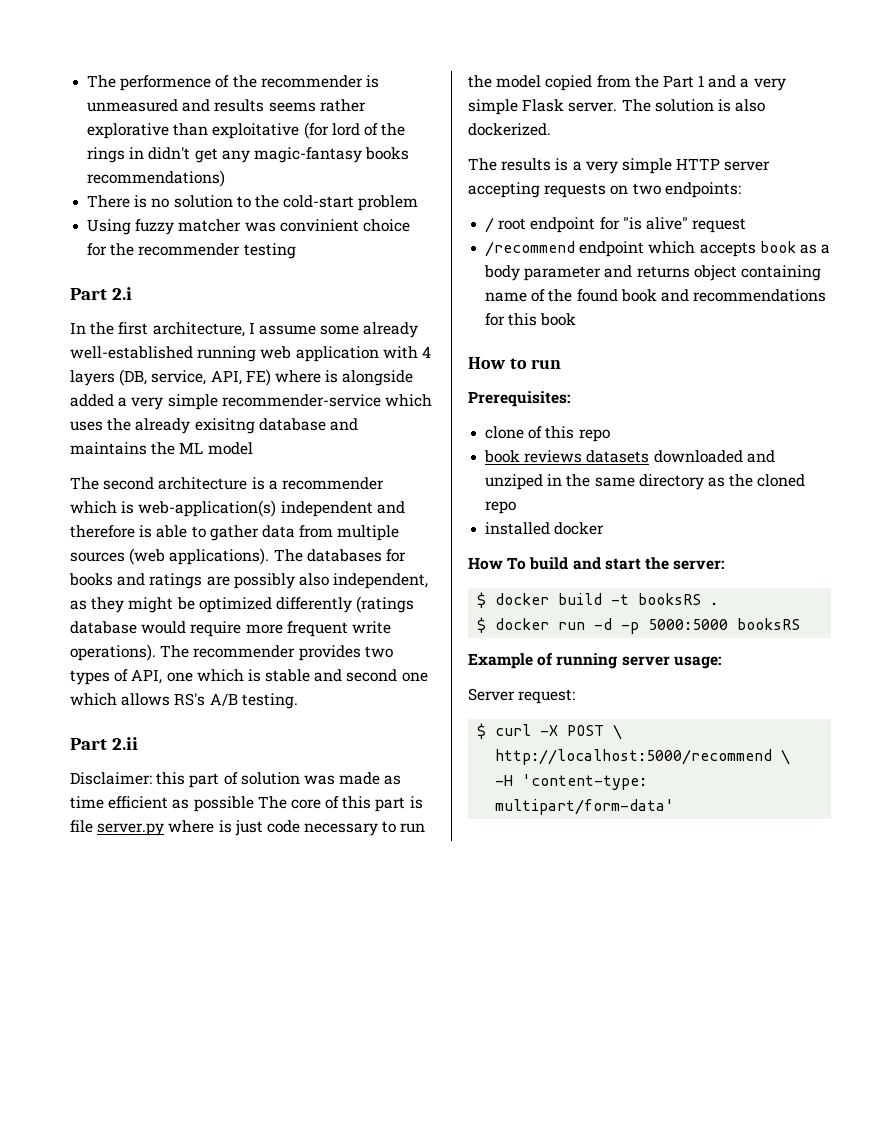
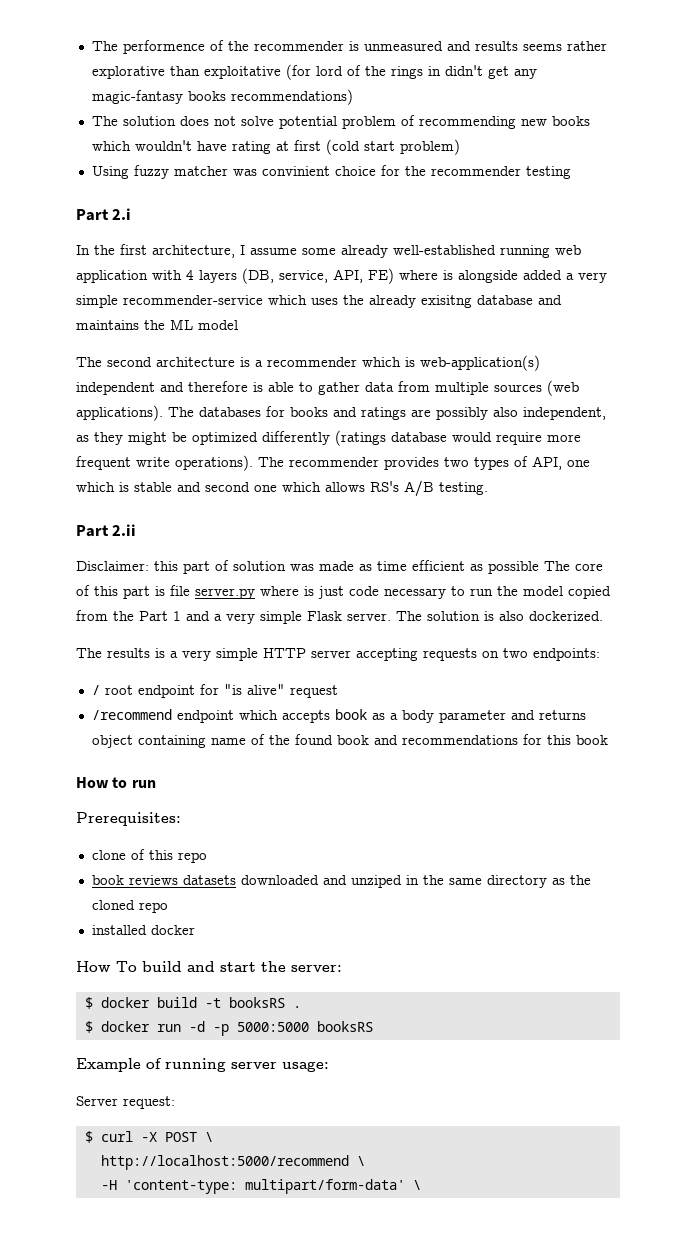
- There is no solution to the cold-start problem
+ The solution does not solve potential problem of recommending new books which wouldn't have rating at first (cold start problem)
- -H 'content-type: multipart/form-data'
+ -H 'content-type: multipart/form-data' \

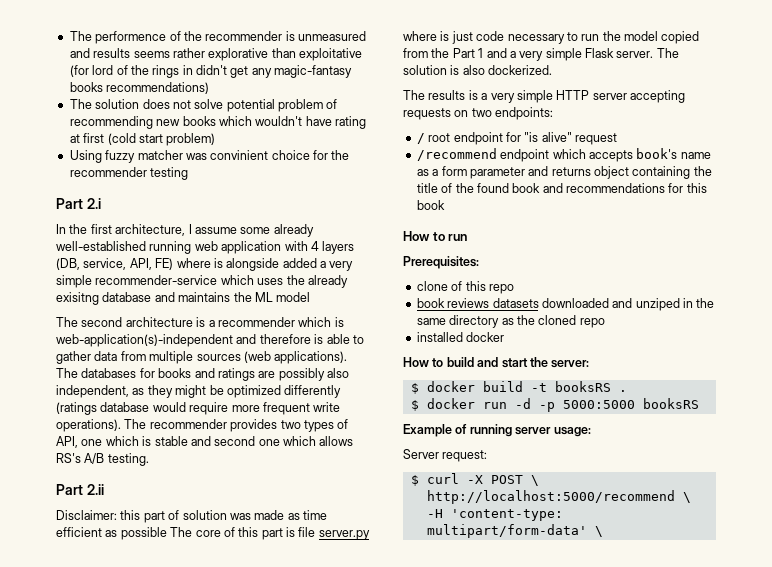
- The second architecture is a recommender which is web-application(s) independent and therefore is able to gather data from multiple sources (web applications).
+ The second architecture is a recommender which is web-application(s)-independent and therefore is able to gather data from multiple sources (web applications).
- /recommend endpoint which accepts book as a body parameter and returns object containing name of the found book and recommendations for this book
+ /recommend endpoint which accepts book's name as a form parameter and returns object containing the title of the found book and recommendations for this book
- How To build and start the server:
+ How to build and start the server:

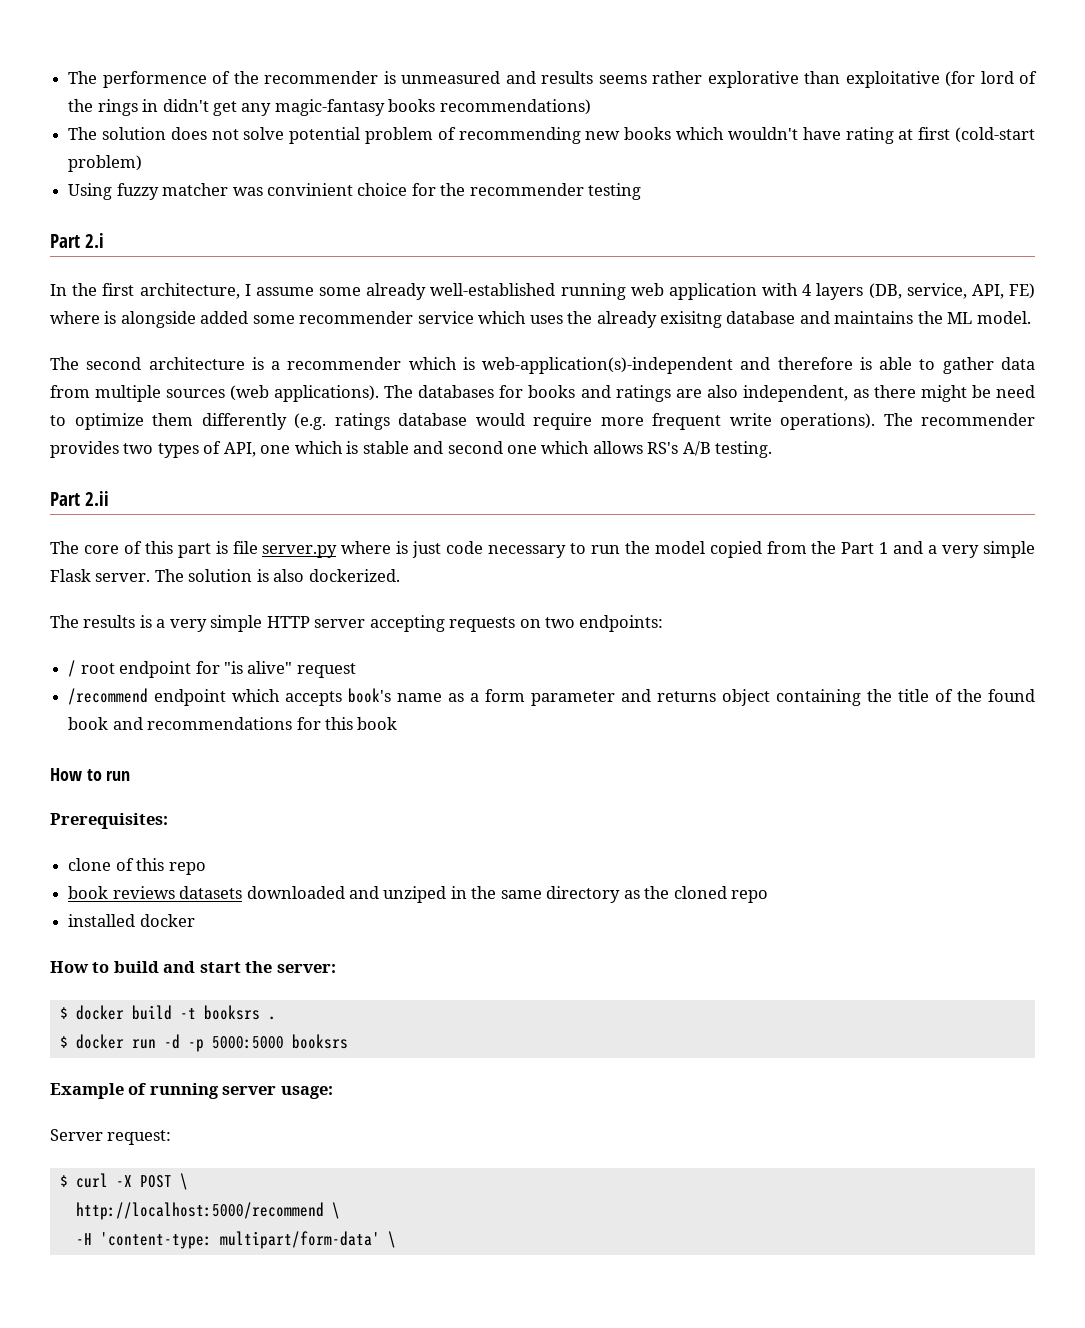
- The solution does not solve potential problem of recommending new books which wouldn't have rating at first (cold start problem)
+ The solution does not solve potential problem of recommending new books which wouldn't have rating at first (cold-start problem)
- In the first architecture, I assume some already well-established running web application with 4 layers (DB, service, API, FE) where is alongside added a very simple recommender-service which uses the already exisitng database and maintains the ML model
+ In the first architecture, I assume some already well-established running web application with 4 layers (DB, service, API, FE) where is alongside added some recommender service which uses the already exisitng database and maintains the ML model.
- The databases for books and ratings are possibly also independent, as they might be optimized differently (ratings database would require more frequent write operations).
+ The databases for books and ratings are also independent, as there might be need to optimize them differently (e.g. ratings database would require more frequent write operations).
- Disclaimer: this part of solution was made as time efficient as possible The core of this part is file server.py where is just code necessary to run the model copied from the Part 1 and a very simple Flask server.
+ The core of this part is file server.py where is just code necessary to run the model copied from the Part 1 and a very simple Flask server.
- $ docker build -t booksRS .
+ $ docker build -t booksrs .
- $ docker run -d -p 5000:5000 booksRS
+ $ docker run -d -p 5000:5000 booksrs

